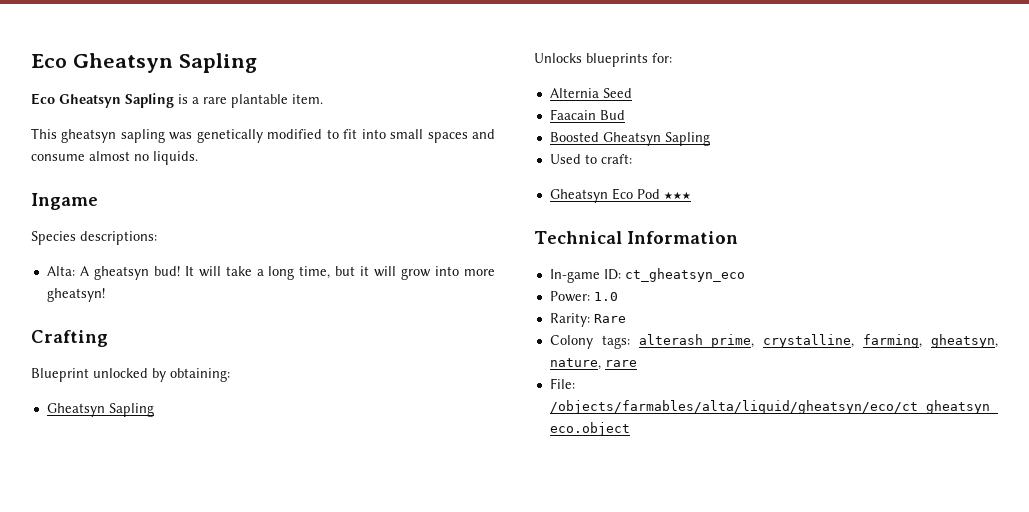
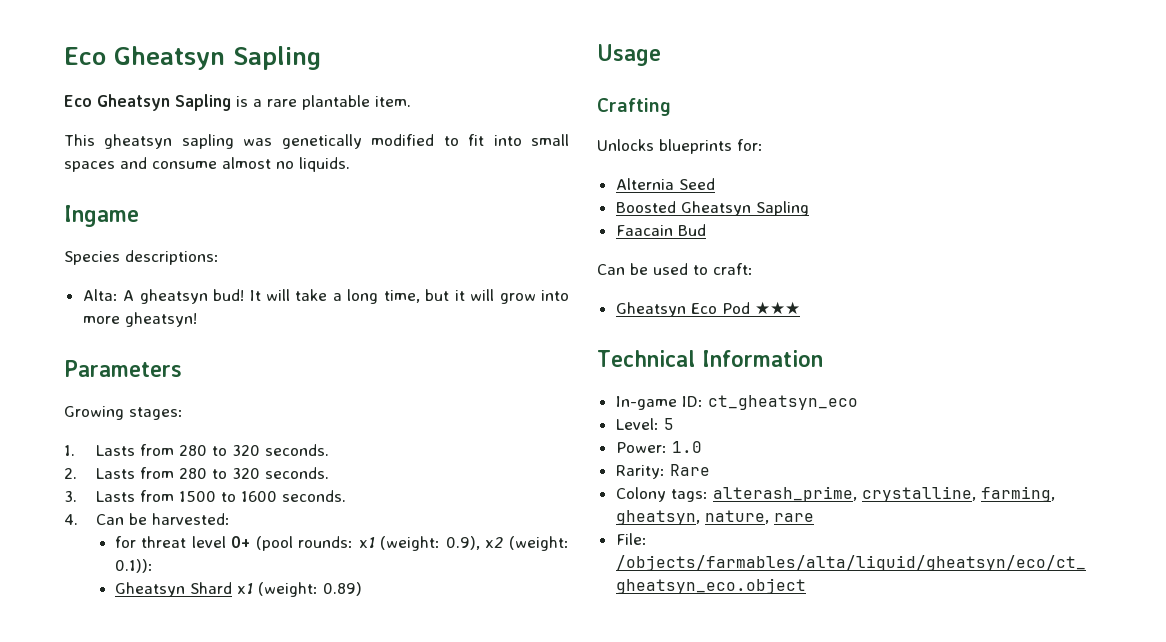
+ Parameters
+ Growing stages:
+ 1. Lasts from 280 to 320 seconds.
+ 2. Lasts from 280 to 320 seconds.
+ 3. Lasts from 1500 to 1600 seconds.
+ 4. Can be harvested:
+ for threat level 0+ (pool rounds: x1 (weight: 0.9), x2 (weight: 0.1)):
+ Gheatsyn Shard x1 (weight: 0.89)
+ Usage
  Crafting
- Blueprint unlocked by obtaining:
- Gheatsyn Sapling
- Faacain Bud
- Used to craft:
+ Faacain Bud
+ Can be used to craft:
+ Level: 5

